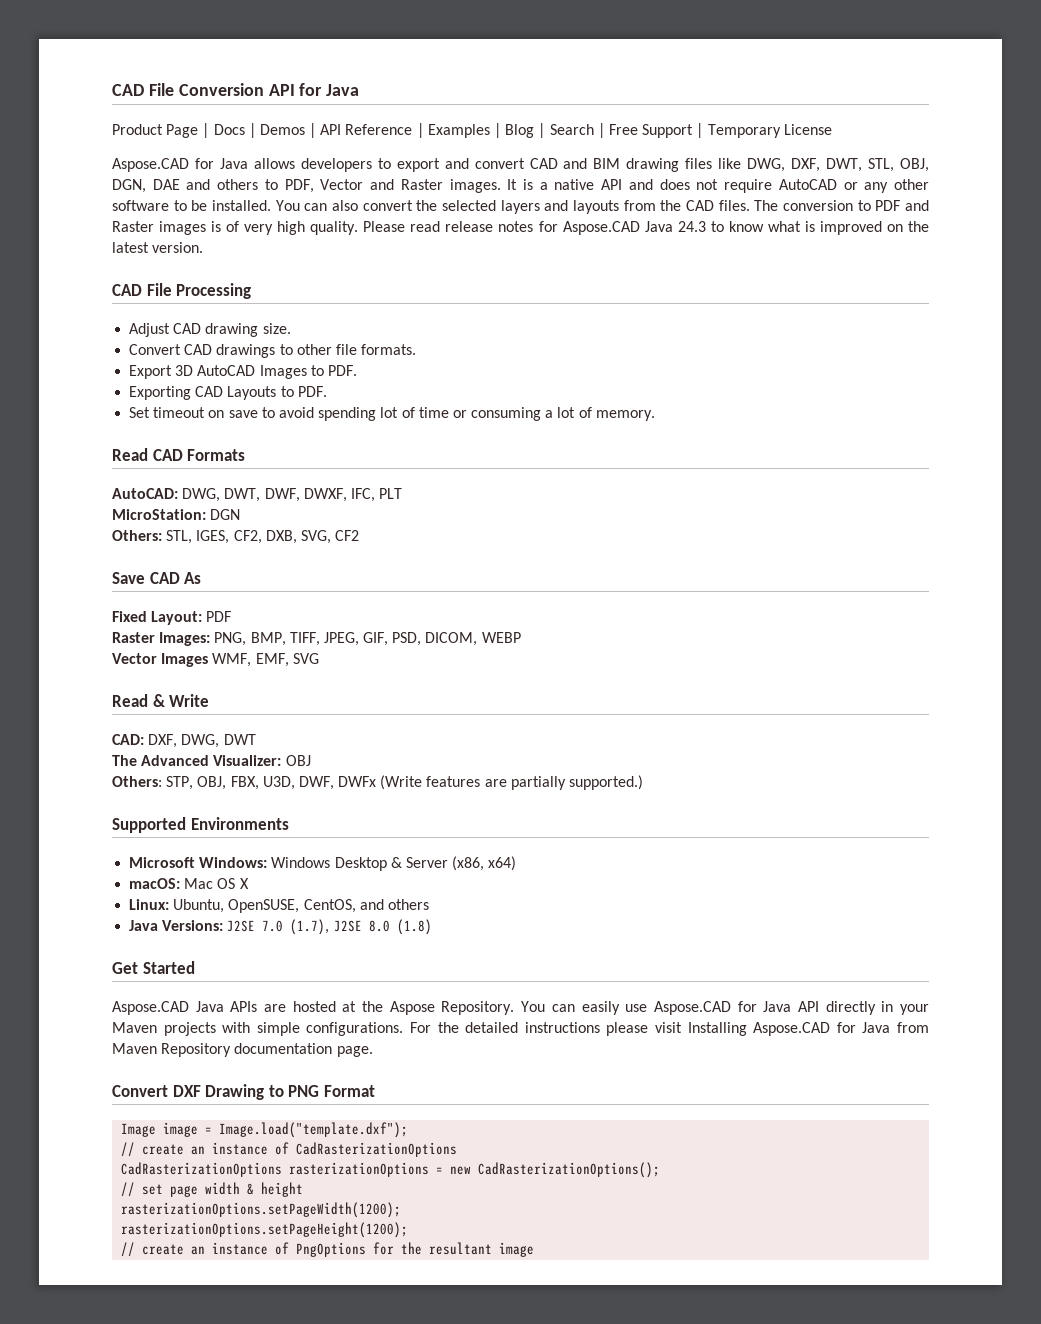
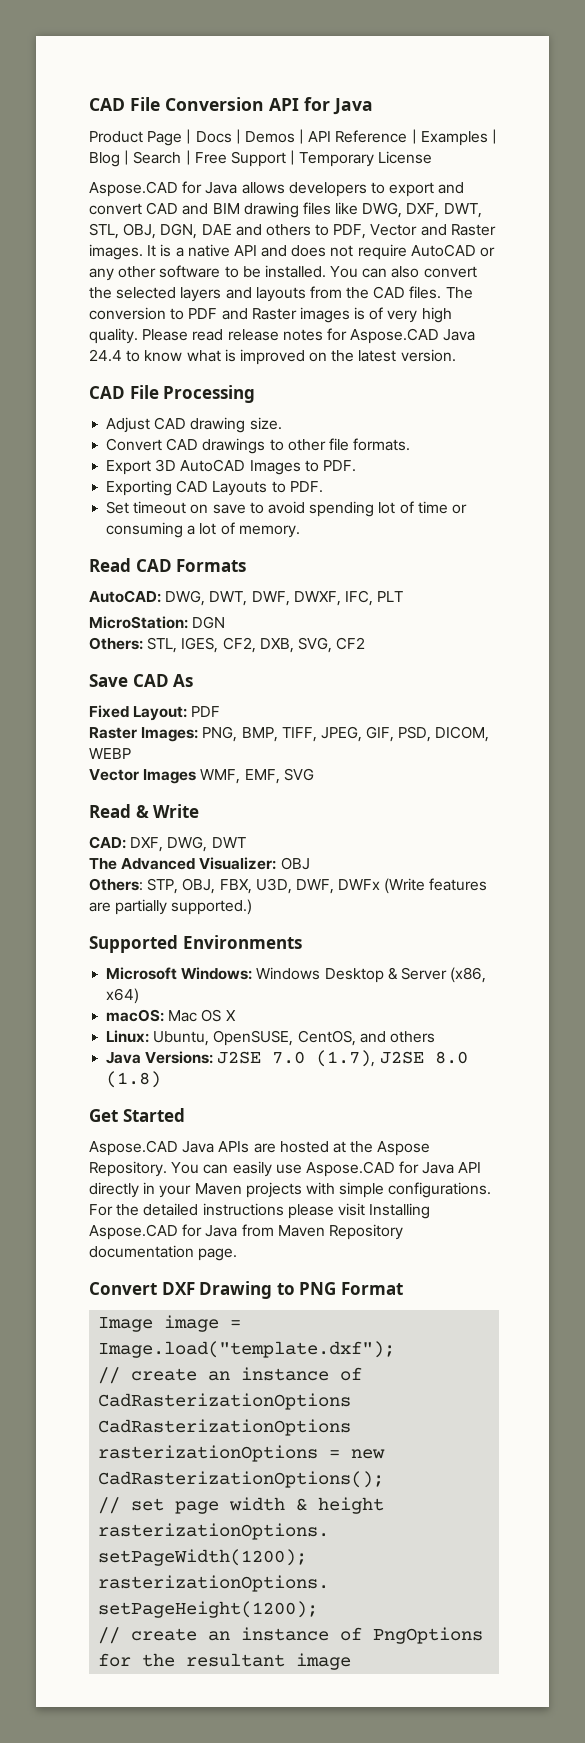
- Please read release notes for Aspose.CAD Java 24.3 to know what is improved on the latest version.
+ Please read release notes for Aspose.CAD Java 24.4 to know what is improved on the latest version.

